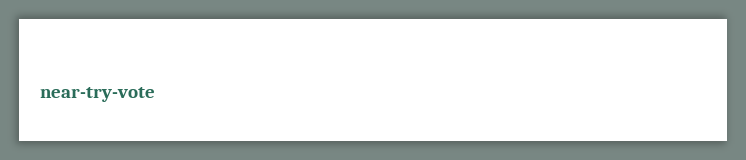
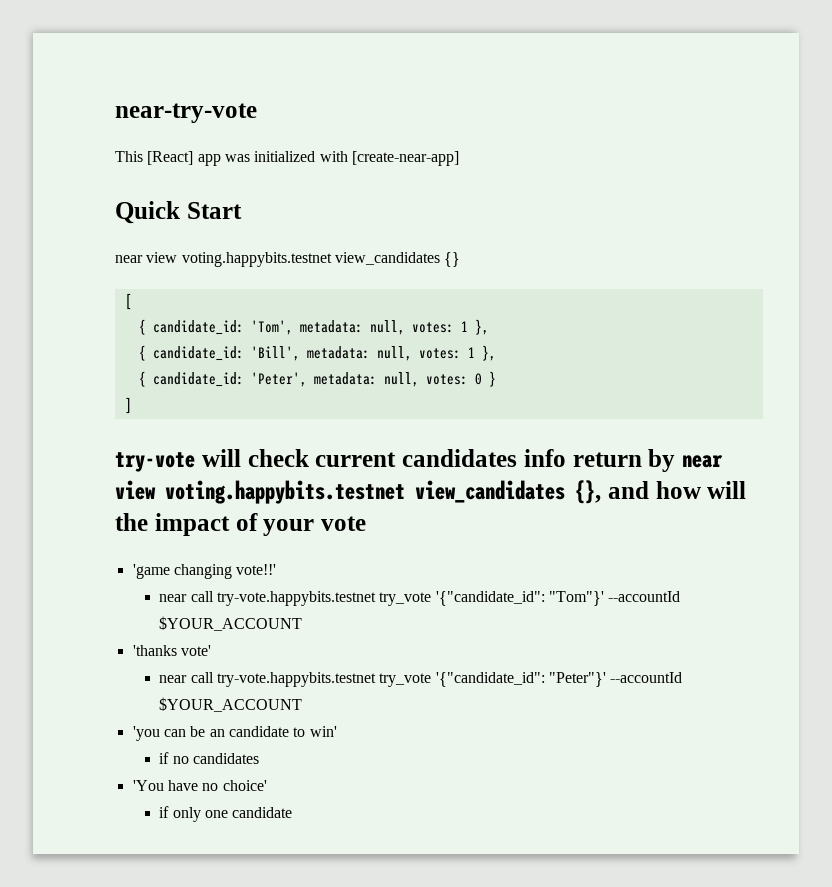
+ This [React] app was initialized with [create-near-app]
+ Quick Start
+ near view voting.happybits.testnet view_candidates {}
+ [
+ { candidate_id: 'Tom', metadata: null, votes: 1 },
+ { candidate_id: 'Bill', metadata: null, votes: 1 },
+ { candidate_id: 'Peter', metadata: null, votes: 0 }
+ ]
+ try-vote will check current candidates info return by near view voting.happybits.testnet view_candidates {}, and how will the impact of your vote
+ 'game changing vote!!'
+ near call try-vote.happybits.testnet try_vote '{"candidate_id": "Tom"}' --accountId $YOUR_ACCOUNT
+ 'thanks vote'
+ near call try-vote.happybits.testnet try_vote '{"candidate_id": "Peter"}' --accountId $YOUR_ACCOUNT
+ 'you can be an candidate to win'
+ if no candidates
+ 'You have no choice'
+ if only one candidate

